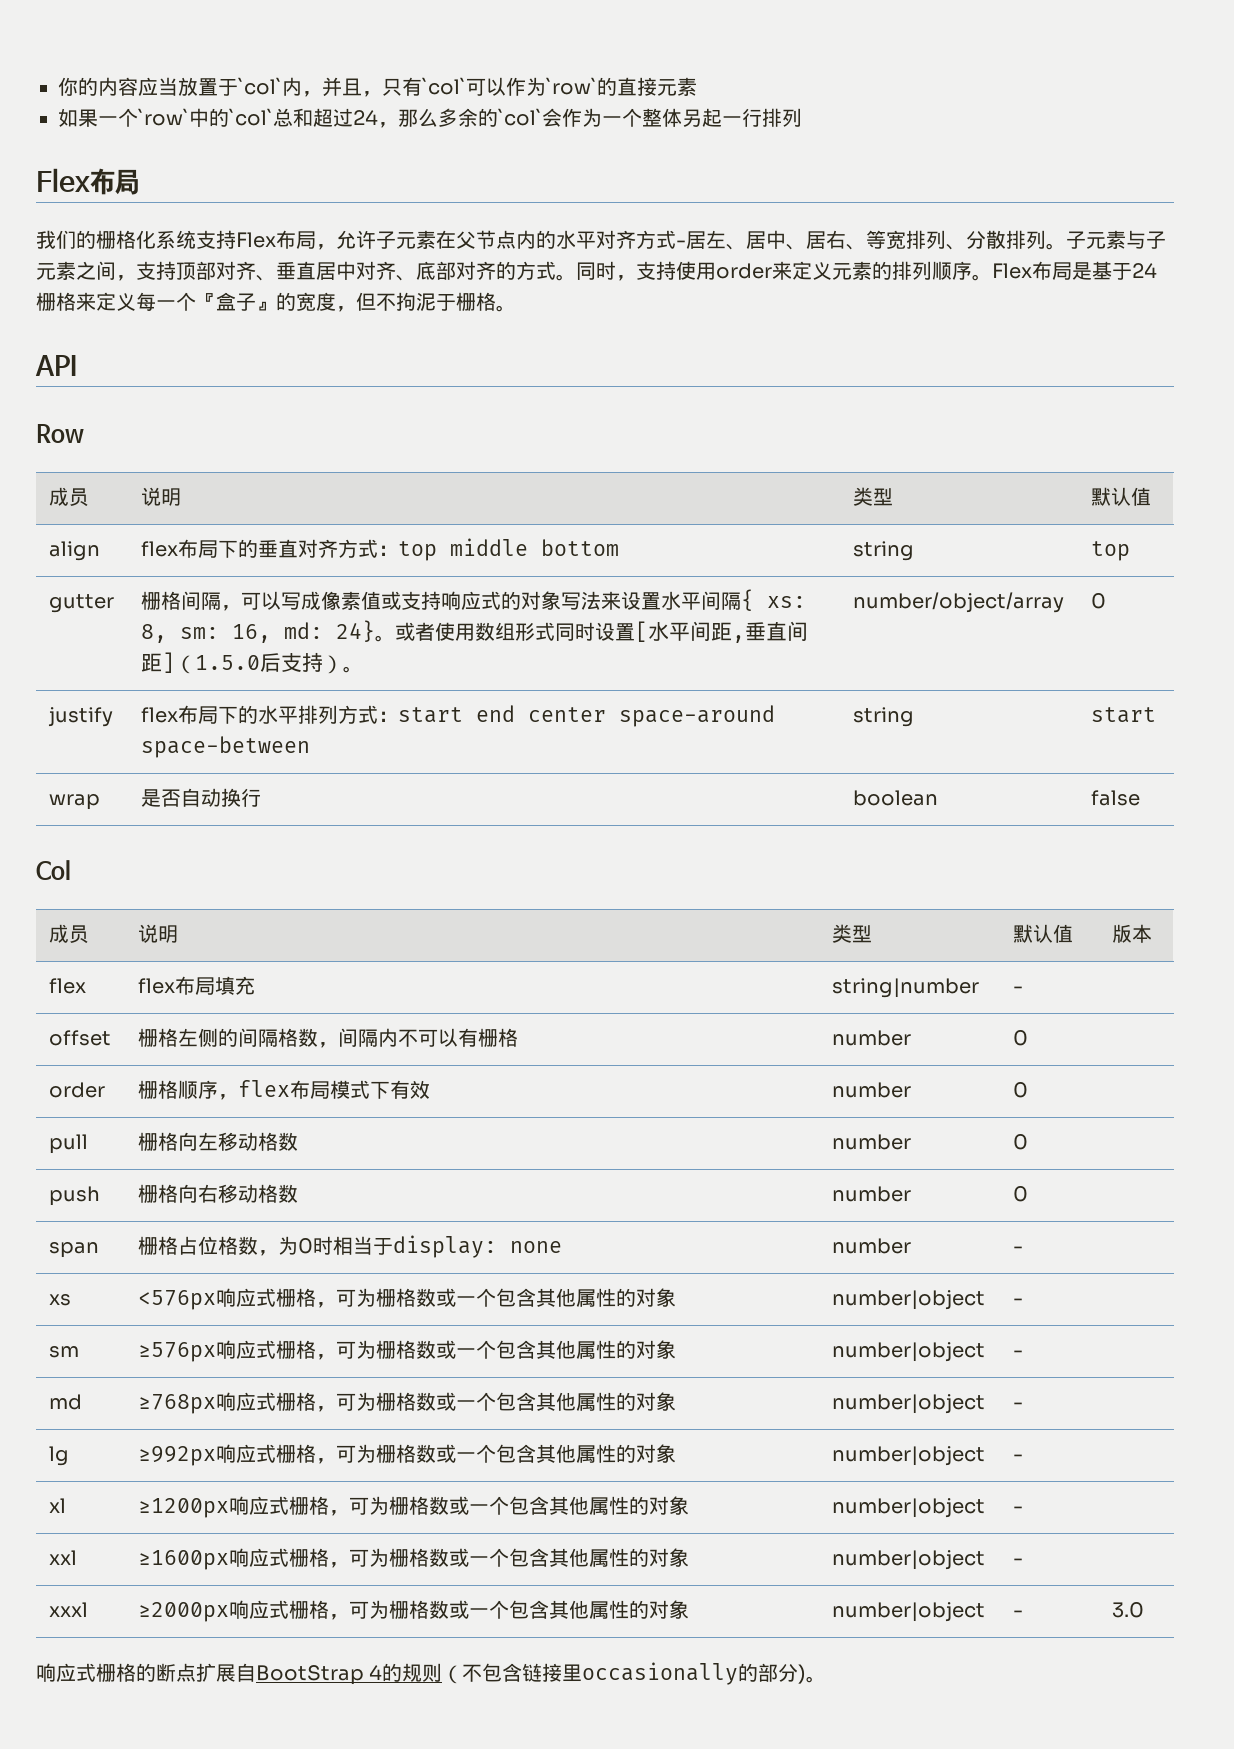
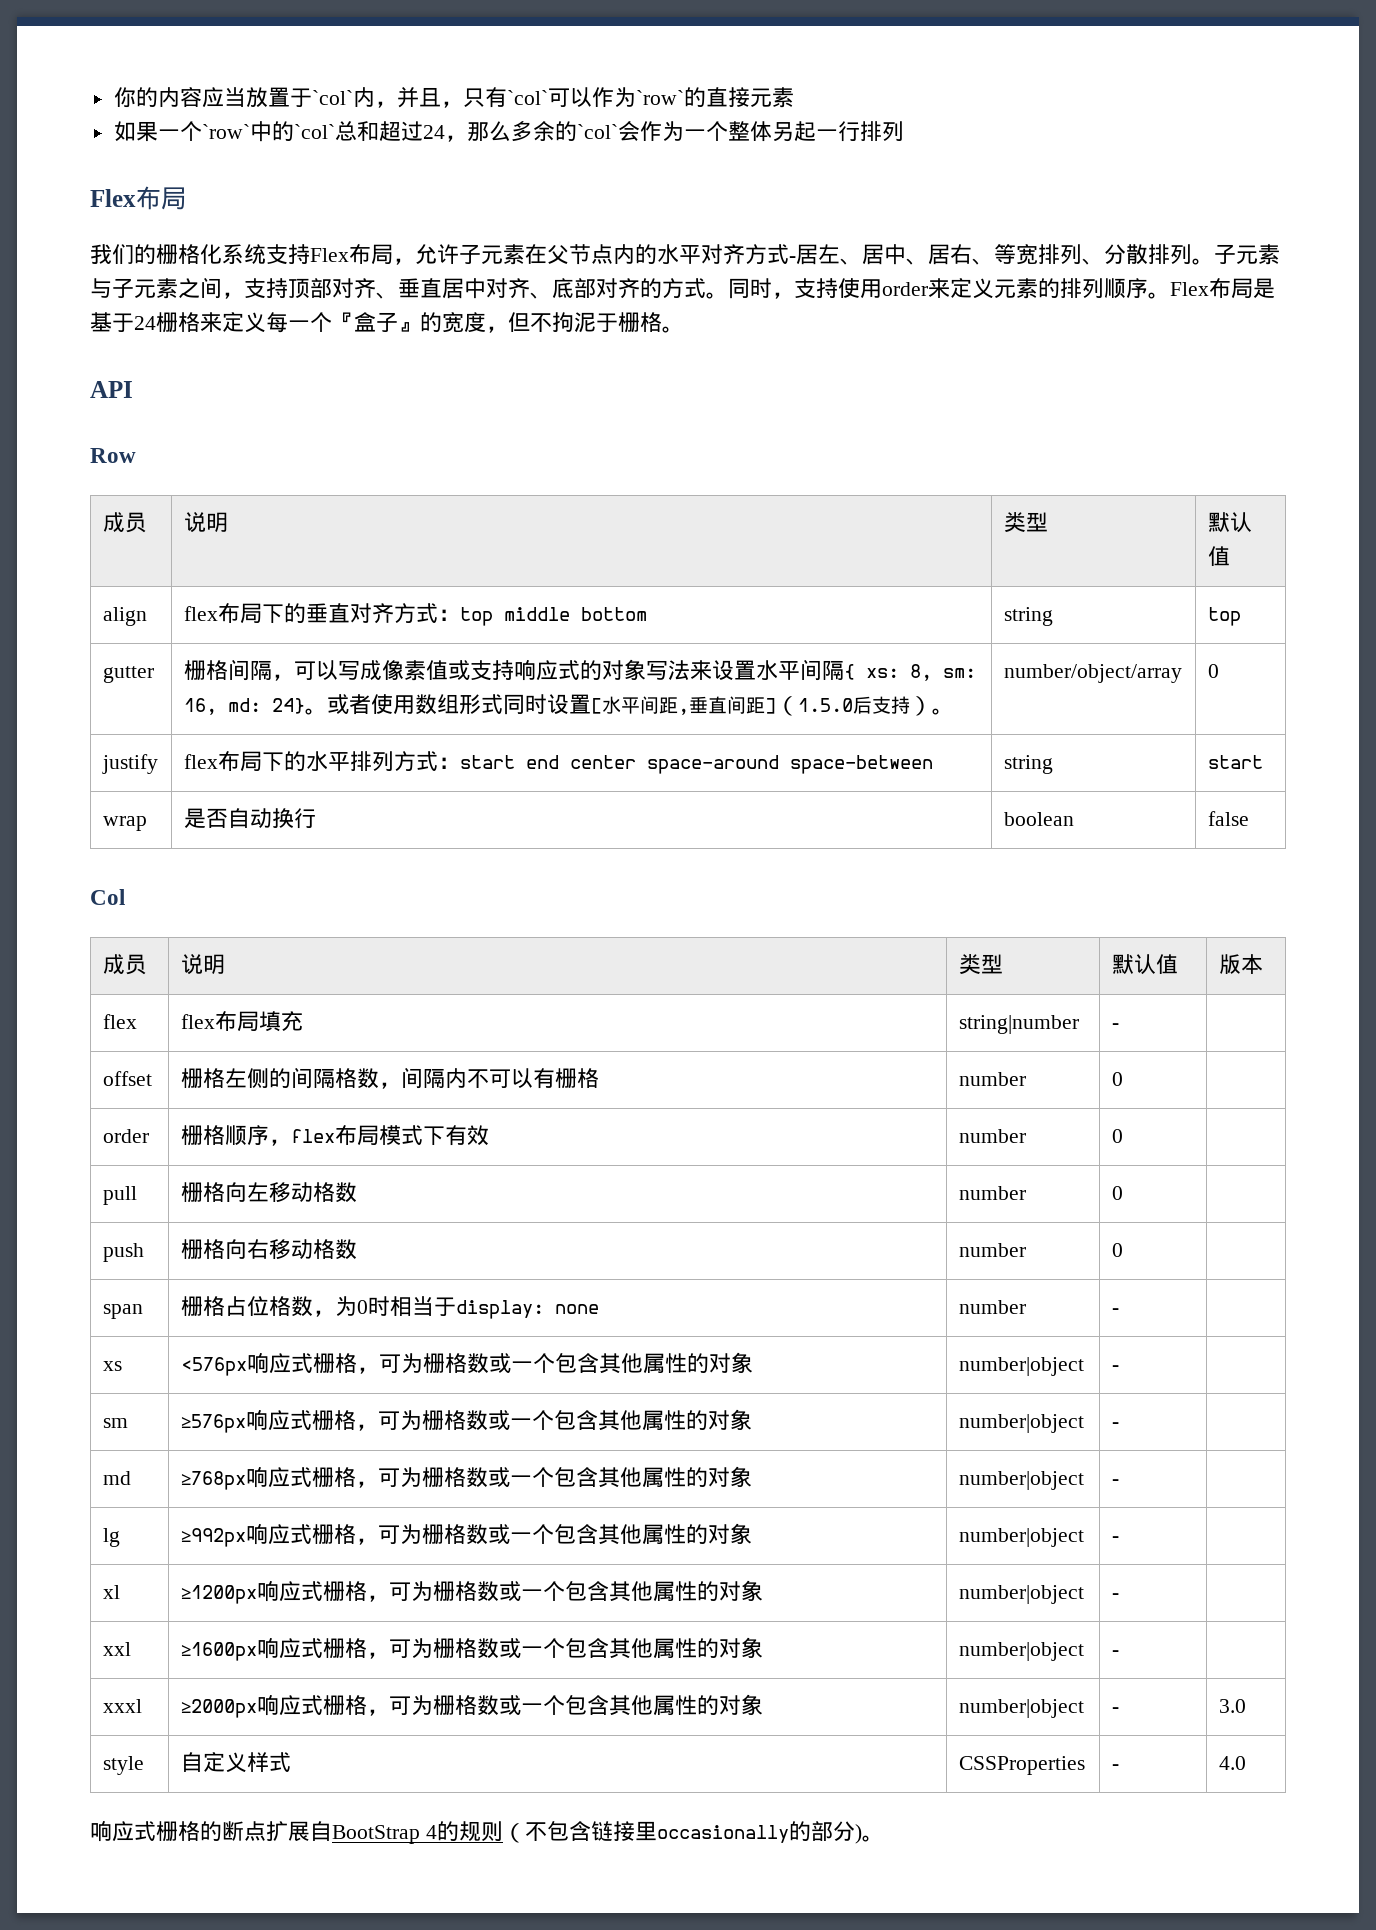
+ style | 自定义样式 | CSSProperties | - | 4.0

